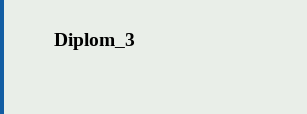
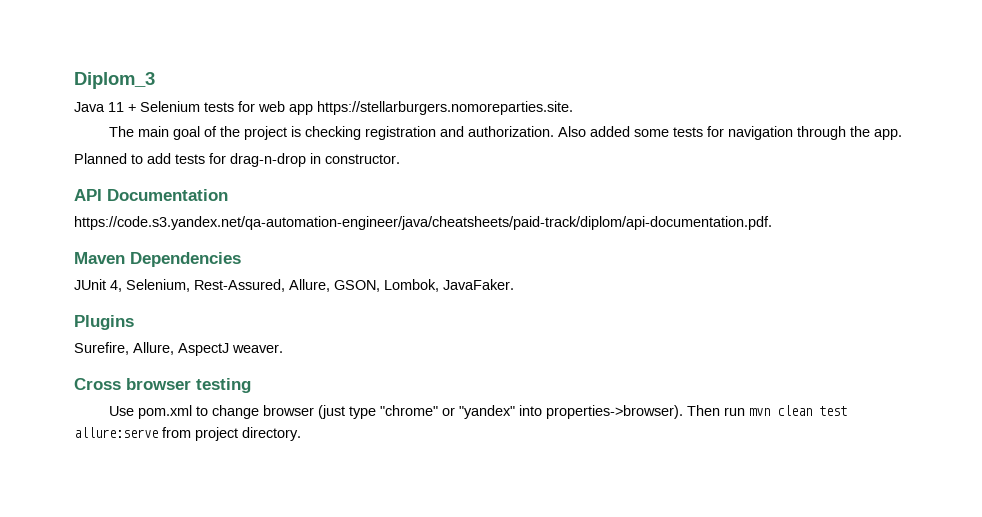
+ Java 11 + Selenium tests for web app https://stellarburgers.nomoreparties.site.
+ The main goal of the project is checking registration and authorization. Also added some tests for navigation through the app.
+ Planned to add tests for drag-n-drop in constructor.
+ API Documentation
+ https://code.s3.yandex.net/qa-automation-engineer/java/cheatsheets/paid-track/diplom/api-documentation.pdf.
+ Maven Dependencies
+ JUnit 4, Selenium, Rest-Assured, Allure, GSON, Lombok, JavaFaker.
+ Plugins
+ Surefire, Allure, AspectJ weaver.
+ Cross browser testing
+ Use pom.xml to change browser (just type "chrome" or "yandex" into properties->browser). Then run mvn clean test allure:serve from project directory.

